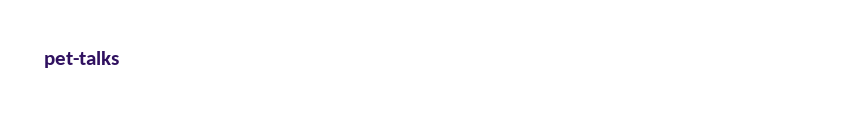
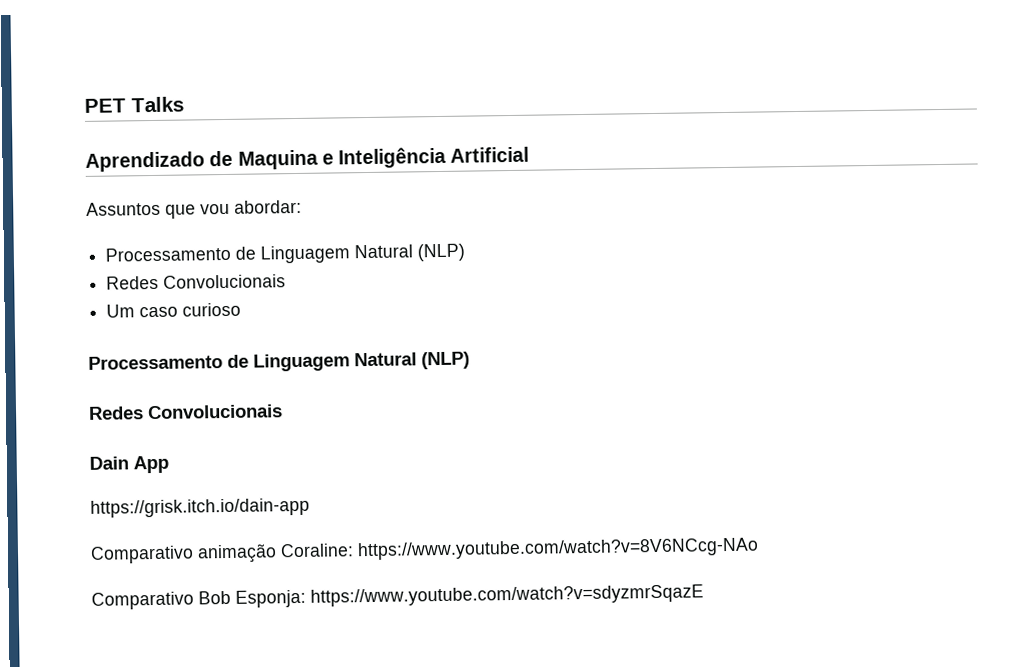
- pet-talks
+ PET Talks
+ Aprendizado de Maquina e Inteligência Artificial
+ Assuntos que vou abordar:
+ Processamento de Linguagem Natural (NLP)
+ Redes Convolucionais
+ Um caso curioso
+ Processamento de Linguagem Natural (NLP)
+ Redes Convolucionais
+ Dain App
+ https://grisk.itch.io/dain-app
+ Comparativo animação Coraline: https://www.youtube.com/watch?v=8V6NCcg-NAo
+ Comparativo Bob Esponja: https://www.youtube.com/watch?v=sdyzmrSqazE

